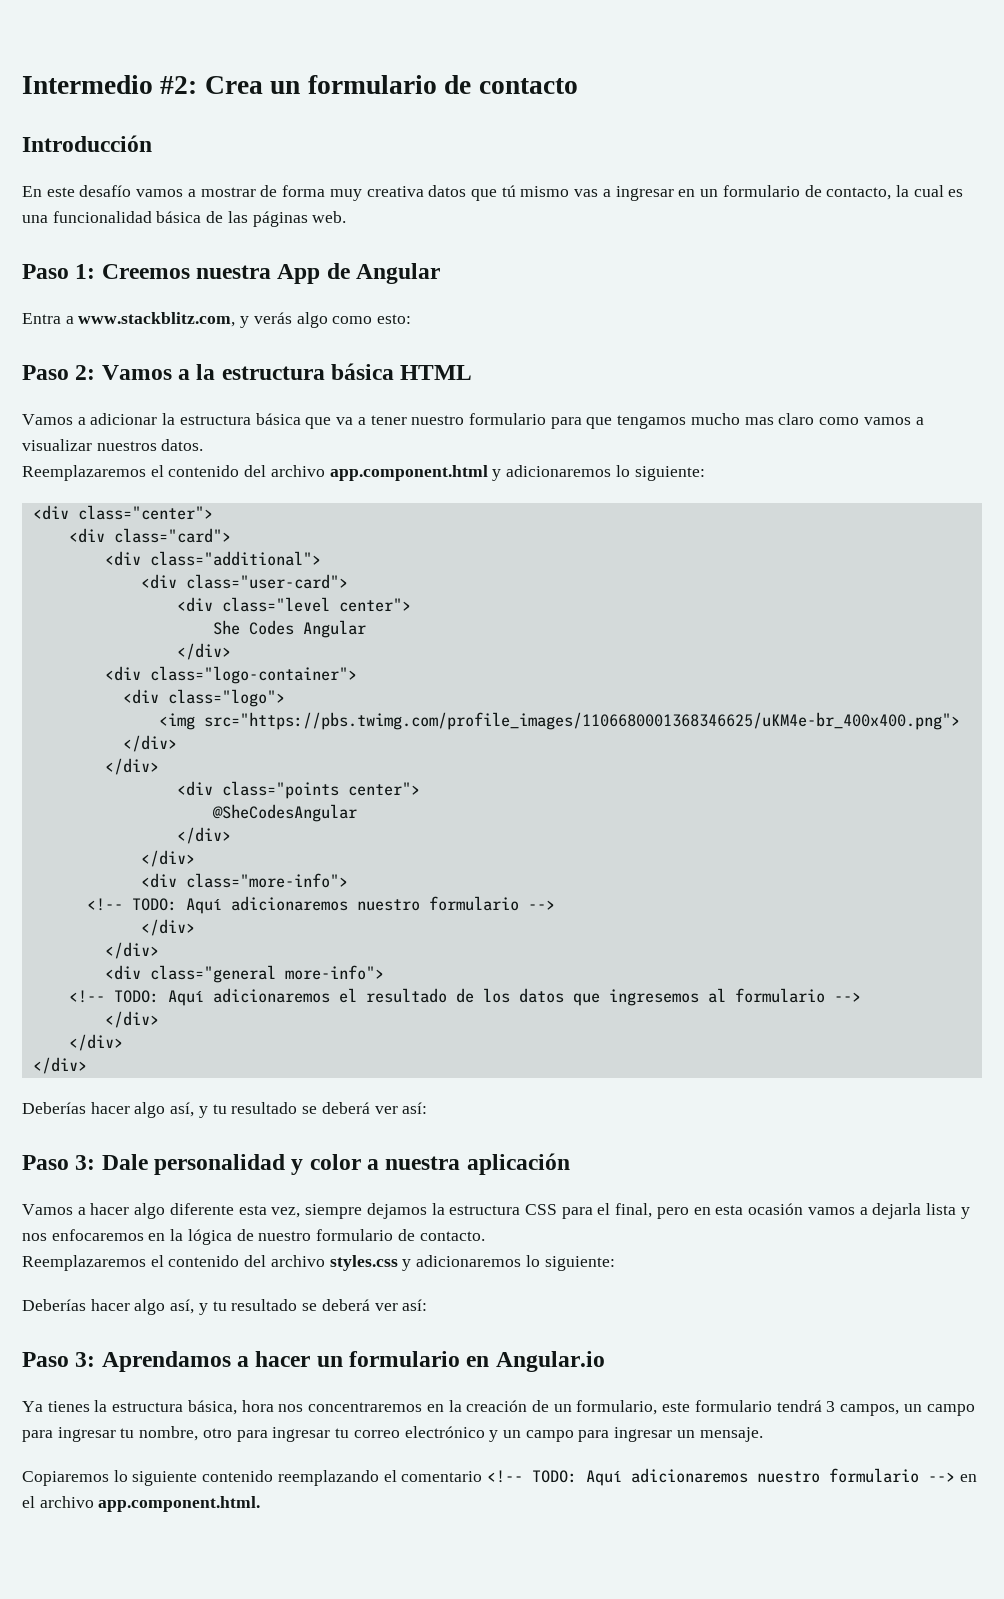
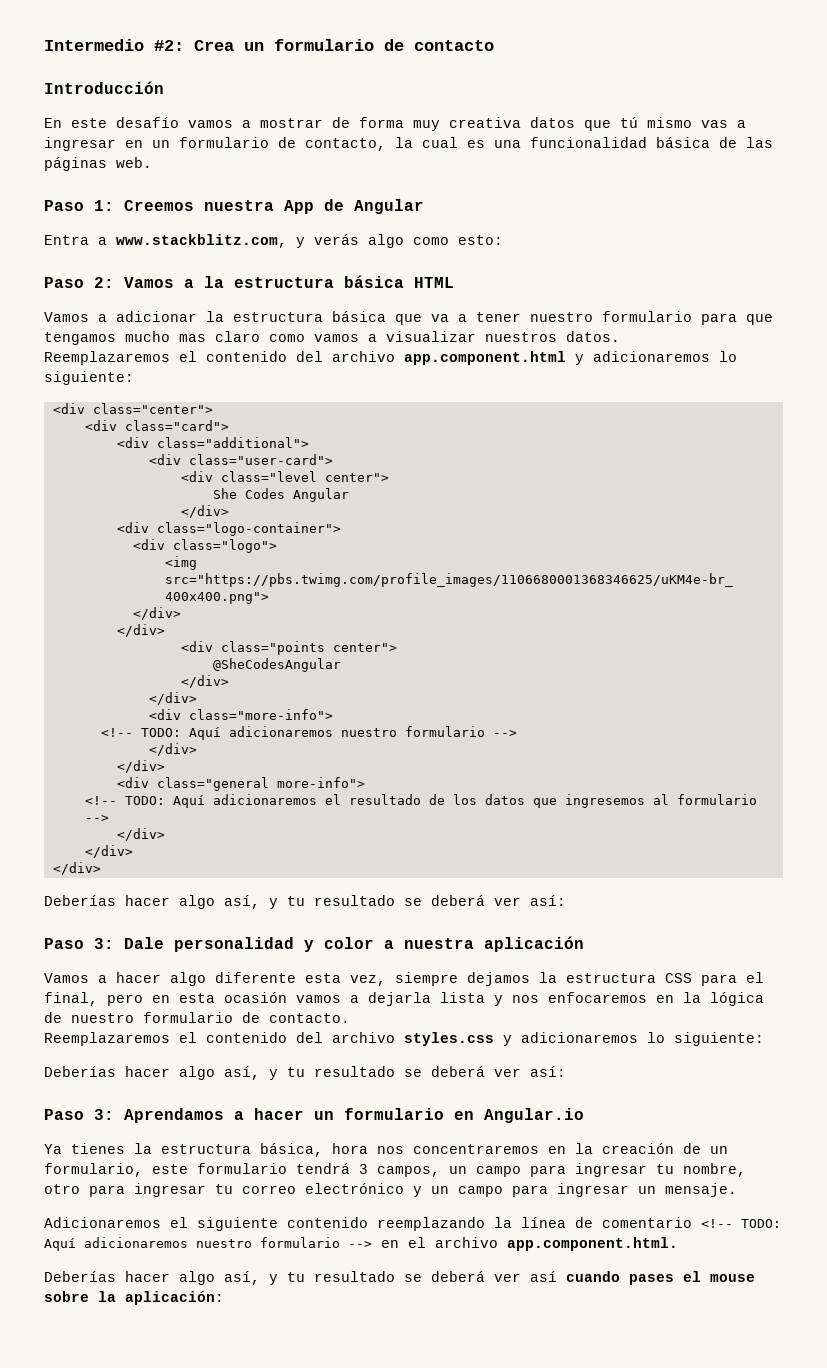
- Copiaremos lo siguiente contenido reemplazando el comentario <!-- TODO: Aquí adicionaremos nuestro formulario --> en el archivo app.component.html.
+ Adicionaremos el siguiente contenido reemplazando la línea de comentario <!-- TODO: Aquí adicionaremos nuestro formulario --> en el archivo app.component.html.
+ Deberías hacer algo así, y tu resultado se deberá ver así cuando pases el mouse sobre la aplicación:

